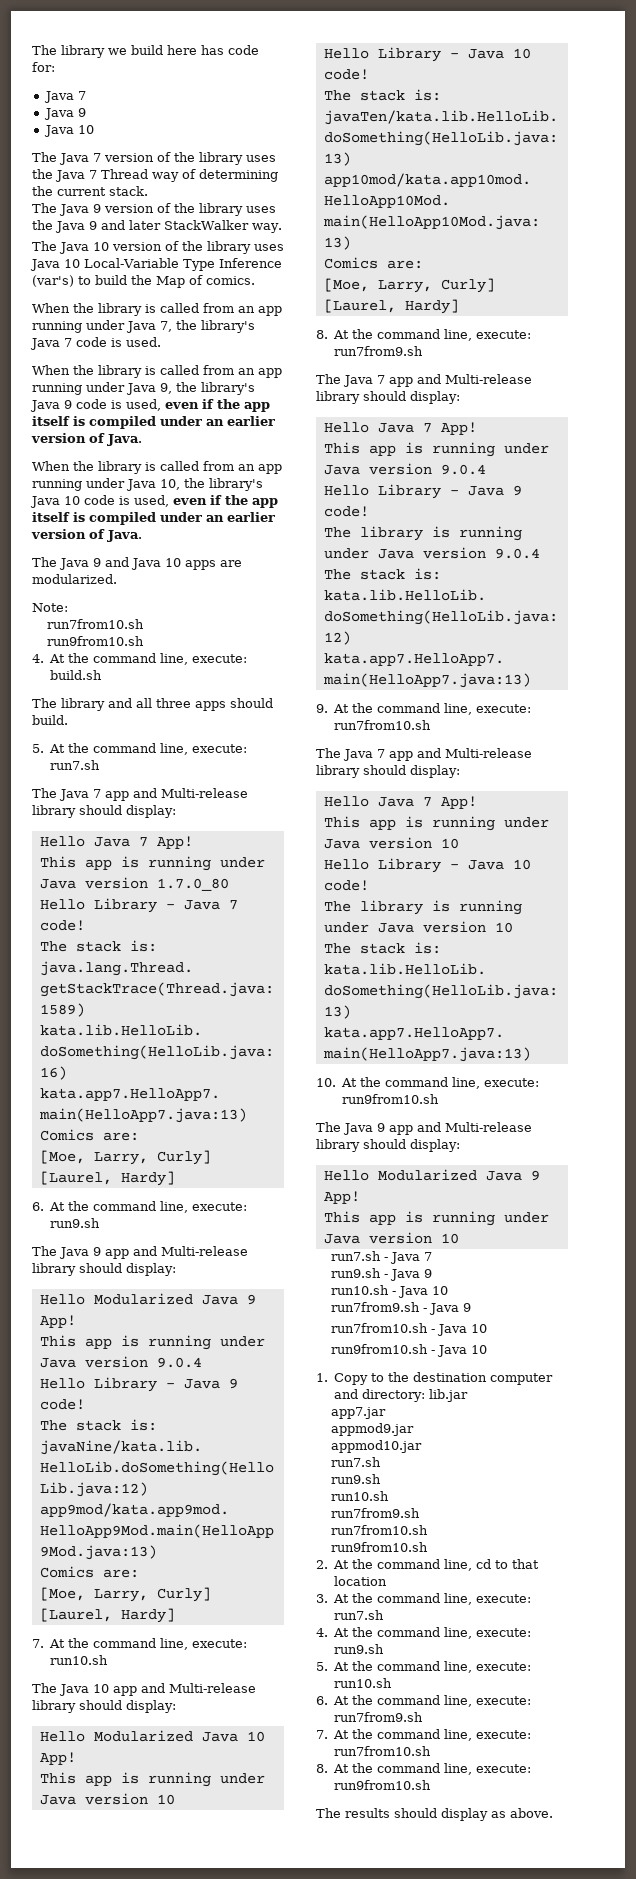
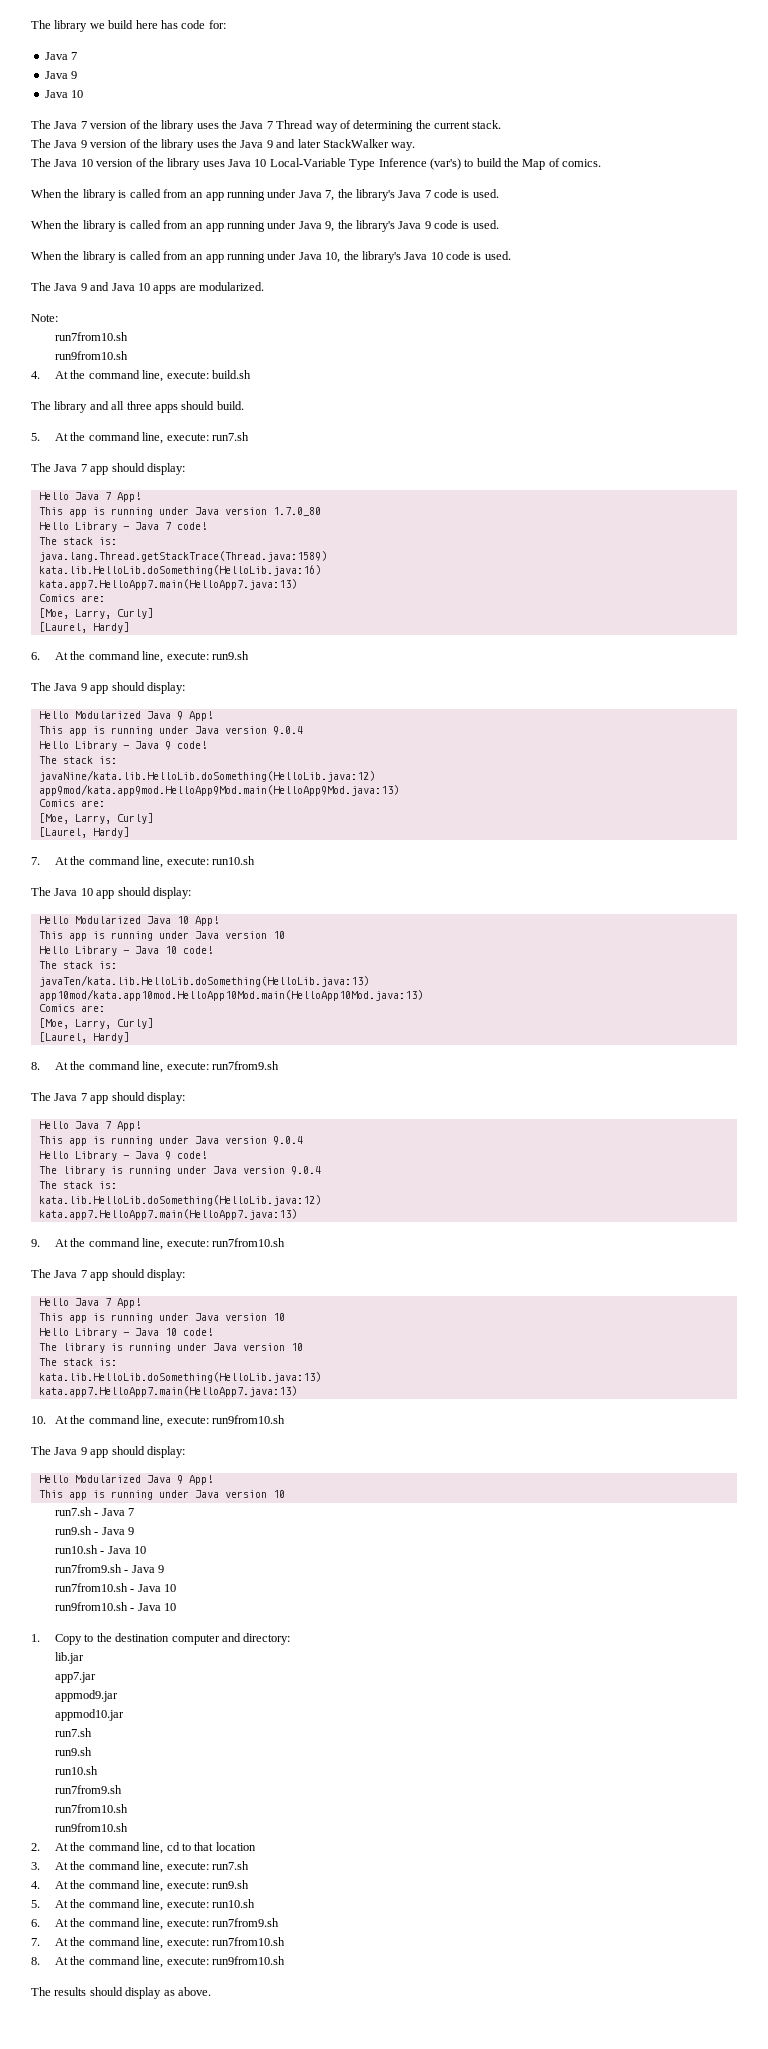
- When the library is called from an app running under Java 9, the library's Java 9 code is used, even if the app itself is compiled under an earlier version of Java.
+ When the library is called from an app running under Java 9, the library's Java 9 code is used.
- When the library is called from an app running under Java 10, the library's Java 10 code is used, even if the app itself is compiled under an earlier version of Java.
+ When the library is called from an app running under Java 10, the library's Java 10 code is used.
  5. At the command line, execute: run7.sh
- The Java 7 app and Multi-release library should display:
+ The Java 7 app should display:
  6. At the command line, execute: run9.sh
- The Java 9 app and Multi-release library should display:
+ The Java 9 app should display:
- The Java 10 app and Multi-release library should display:
+ The Java 10 app should display:
  8. At the command line, execute: run7from9.sh
- The Java 7 app and Multi-release library should display:
+ The Java 7 app should display:
  9. At the command line, execute: run7from10.sh
- The Java 7 app and Multi-release library should display:
+ The Java 7 app should display:
  10. At the command line, execute: run9from10.sh
- The Java 9 app and Multi-release library should display:
+ The Java 9 app should display:
- 1. Copy to the destination computer and directory: lib.jar
+ 1. Copy to the destination computer and directory:
+ lib.jar

